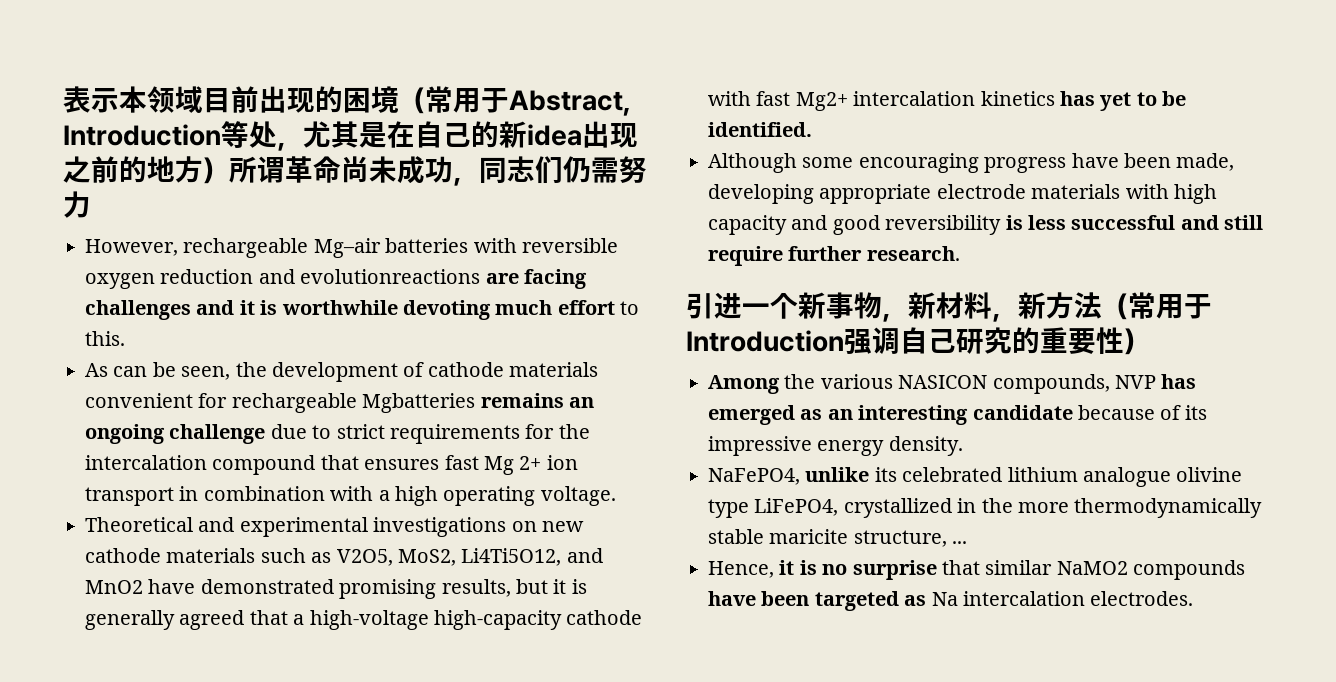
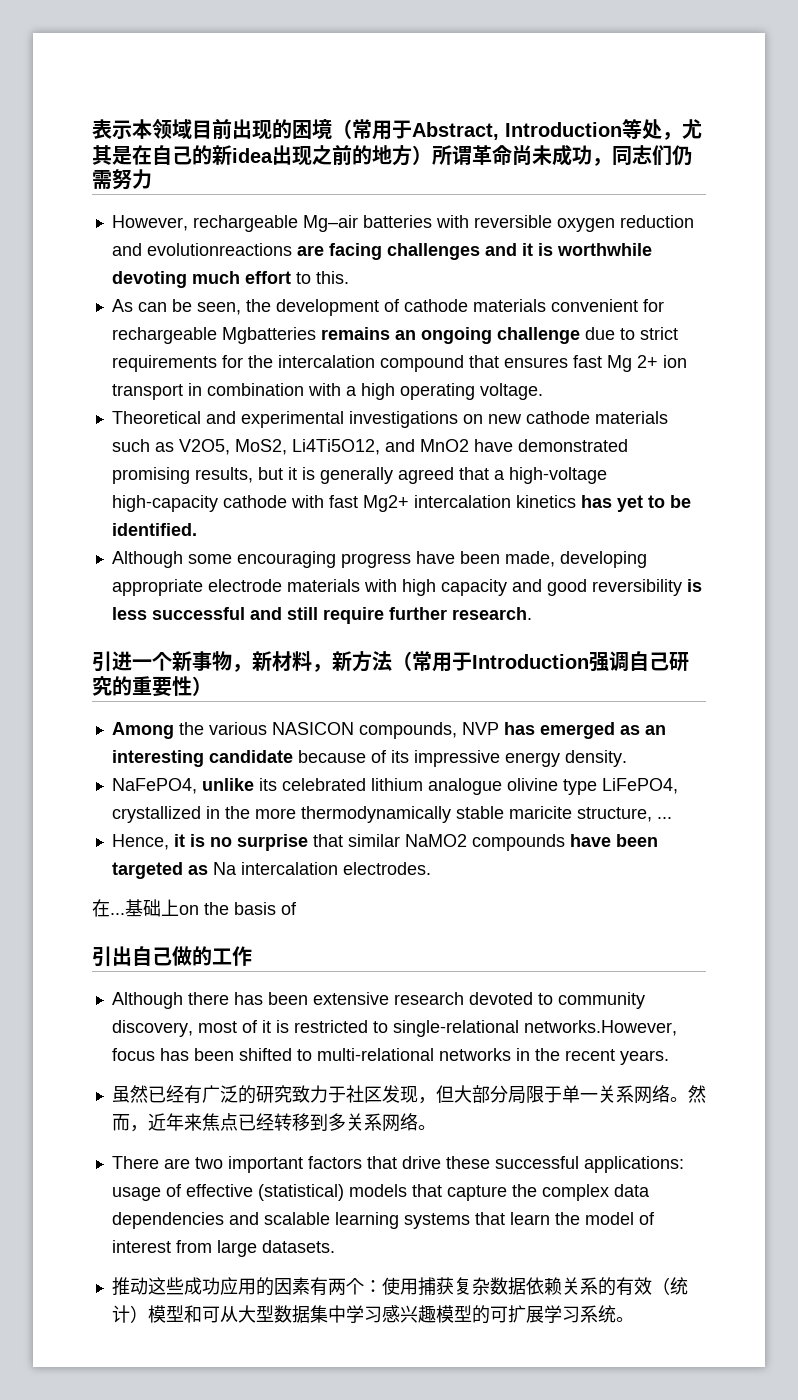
+ 在...基础上on the basis of
+ 引出自己做的工作
+ Although there has been extensive research devoted to community discovery, most of it is restricted to single-relational networks.However, focus has been shifted to multi-relational networks in the recent years.
+ 虽然已经有广泛的研究致力于社区发现，但大部分局限于单一关系网络。然而，近年来焦点已经转移到多关系网络。
+ There are two important factors that drive these successful applications: usage of effective (statistical) models that capture the complex data dependencies and scalable learning systems that learn the model of interest from large datasets.
+ 推动这些成功应用的因素有两个：使用捕获复杂数据依赖关系的有效（统计）模型和可从大型数据集中学习感兴趣模型的可扩展学习系统。

